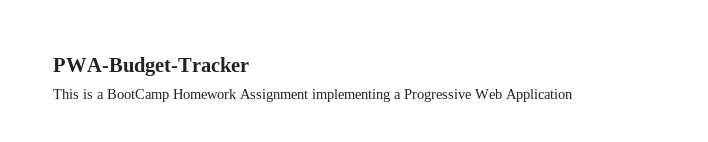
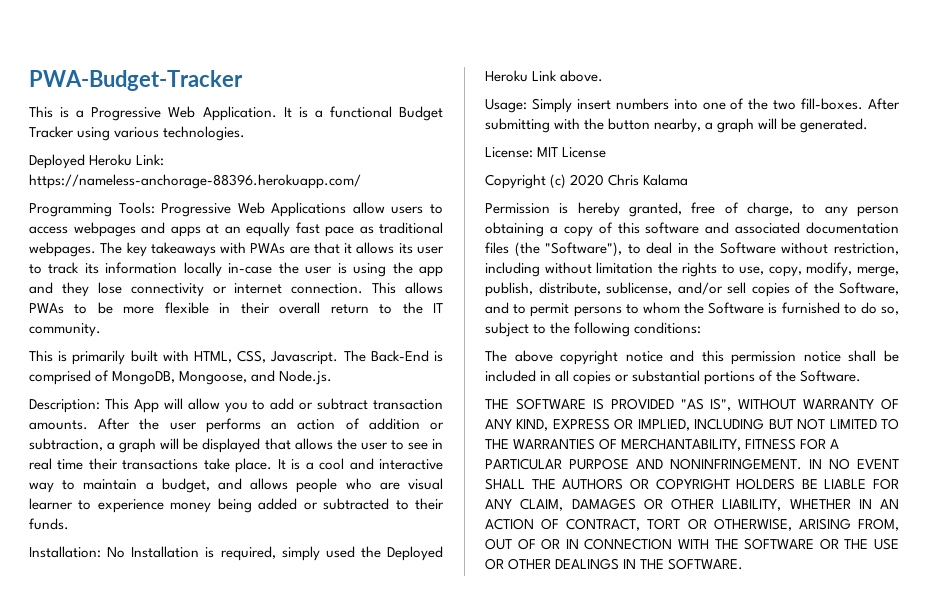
- This is a BootCamp Homework Assignment implementing a Progressive Web Application
+ This is a Progressive Web Application. It is a functional Budget Tracker using various technologies.
+ Deployed Heroku Link: https://nameless-anchorage-88396.herokuapp.com/
+ Programming Tools: Progressive Web Applications allow users to access webpages and apps at an equally fast pace as traditional webpages. The key takeaways with PWAs are that it allows its user to track its information locally in-case the user is using the app and they lose connectivity or internet connection. This allows PWAs to be more flexible in their overall return to the IT community.
+ This is primarily built with HTML, CSS, Javascript. The Back-End is comprised of MongoDB, Mongoose, and Node.js.
+ Description: This App will allow you to add or subtract transaction amounts. After the user performs an action of addition or subtraction, a graph will be displayed that allows the user to see in real time their transactions take place. It is a cool and interactive way to maintain a budget, and allows people who are visual learner to experience money being added or subtracted to their funds.
+ Installation: No Installation is required, simply used the Deployed Heroku Link above.
+ Usage: Simply insert numbers into one of the two fill-boxes. After submitting with the button nearby, a graph will be generated.
+ License: MIT License
+ Copyright (c) 2020 Chris Kalama
+ Permission is hereby granted, free of charge, to any person obtaining a copy of this software and associated documentation files (the "Software"), to deal in the Software without restriction, including without limitation the rights to use, copy, modify, merge, publish, distribute, sublicense, and/or sell copies of the Software, and to permit persons to whom the Software is furnished to do so, subject to the following conditions:
+ The above copyright notice and this permission notice shall be included in all copies or substantial portions of the Software.
+ THE SOFTWARE IS PROVIDED "AS IS", WITHOUT WARRANTY OF ANY KIND, EXPRESS OR IMPLIED, INCLUDING BUT NOT LIMITED TO THE WARRANTIES OF MERCHANTABILITY, FITNESS FOR A PARTICULAR PURPOSE AND NONINFRINGEMENT. IN NO EVENT SHALL THE AUTHORS OR COPYRIGHT HOLDERS BE LIABLE FOR ANY CLAIM, DAMAGES OR OTHER LIABILITY, WHETHER IN AN ACTION OF CONTRACT, TORT OR OTHERWISE, ARISING FROM, OUT OF OR IN CONNECTION WITH THE SOFTWARE OR THE USE OR OTHER DEALINGS IN THE SOFTWARE.

